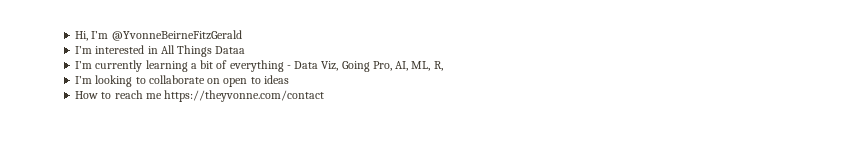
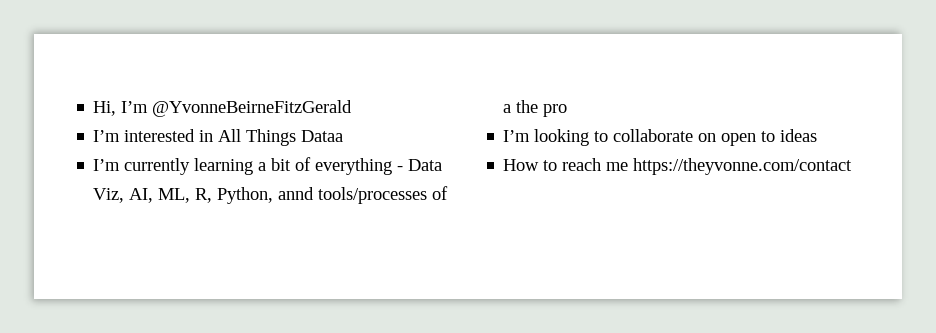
- I’m currently learning a bit of everything - Data Viz, Going Pro, AI, ML, R,
+ I’m currently learning a bit of everything - Data Viz, AI, ML, R, Python, annd tools/processes of a the pro

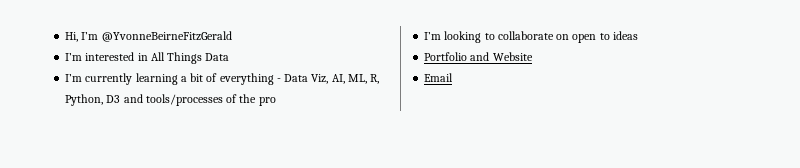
- I’m interested in All Things Dataa
+ I’m interested in All Things Data
- I’m currently learning a bit of everything - Data Viz, AI, ML, R, Python, annd tools/processes of a the pro
+ I’m currently learning a bit of everything - Data Viz, AI, ML, R, Python, D3 and tools/processes of the pro
- How to reach me https://theyvonne.com/contact
+ Portfolio and Website
+ Email

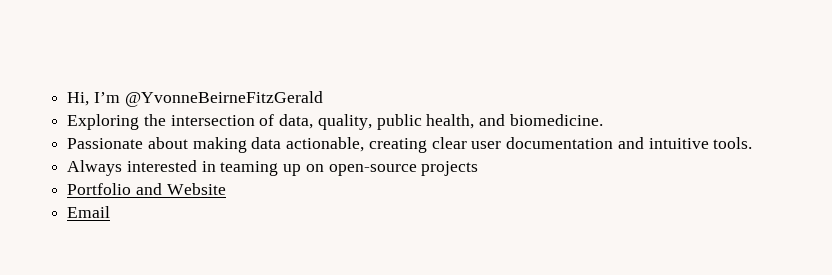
- I’m interested in All Things Data
- I’m currently learning a bit of everything - Data Viz, AI, ML, R, Python, D3 and tools/processes of the pro
- I’m looking to collaborate on open to ideas
+ Exploring the intersection of data, quality, public health, and biomedicine.
+ Passionate about making data actionable, creating clear user documentation and intuitive tools.
+ Always interested in teaming up on open-source projects

